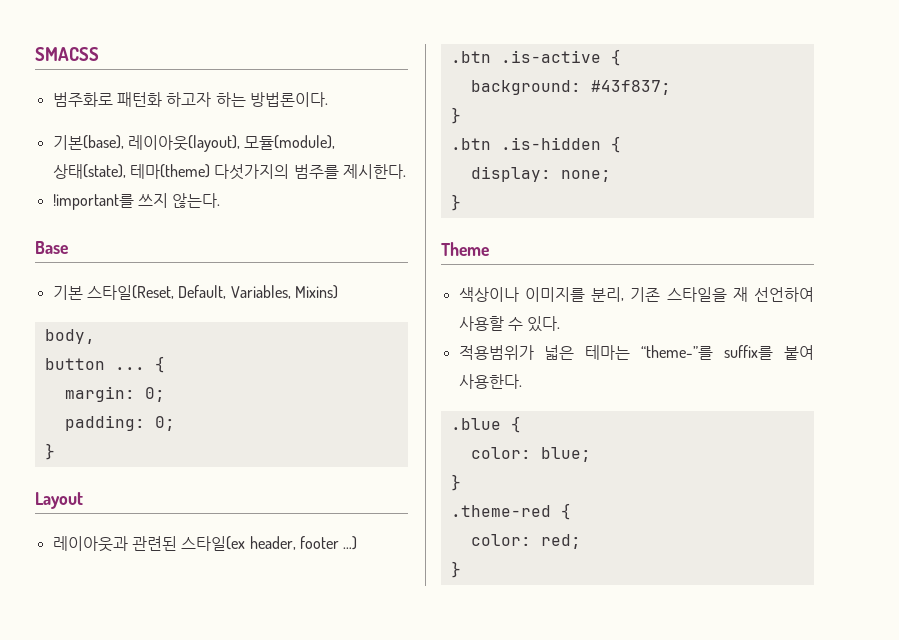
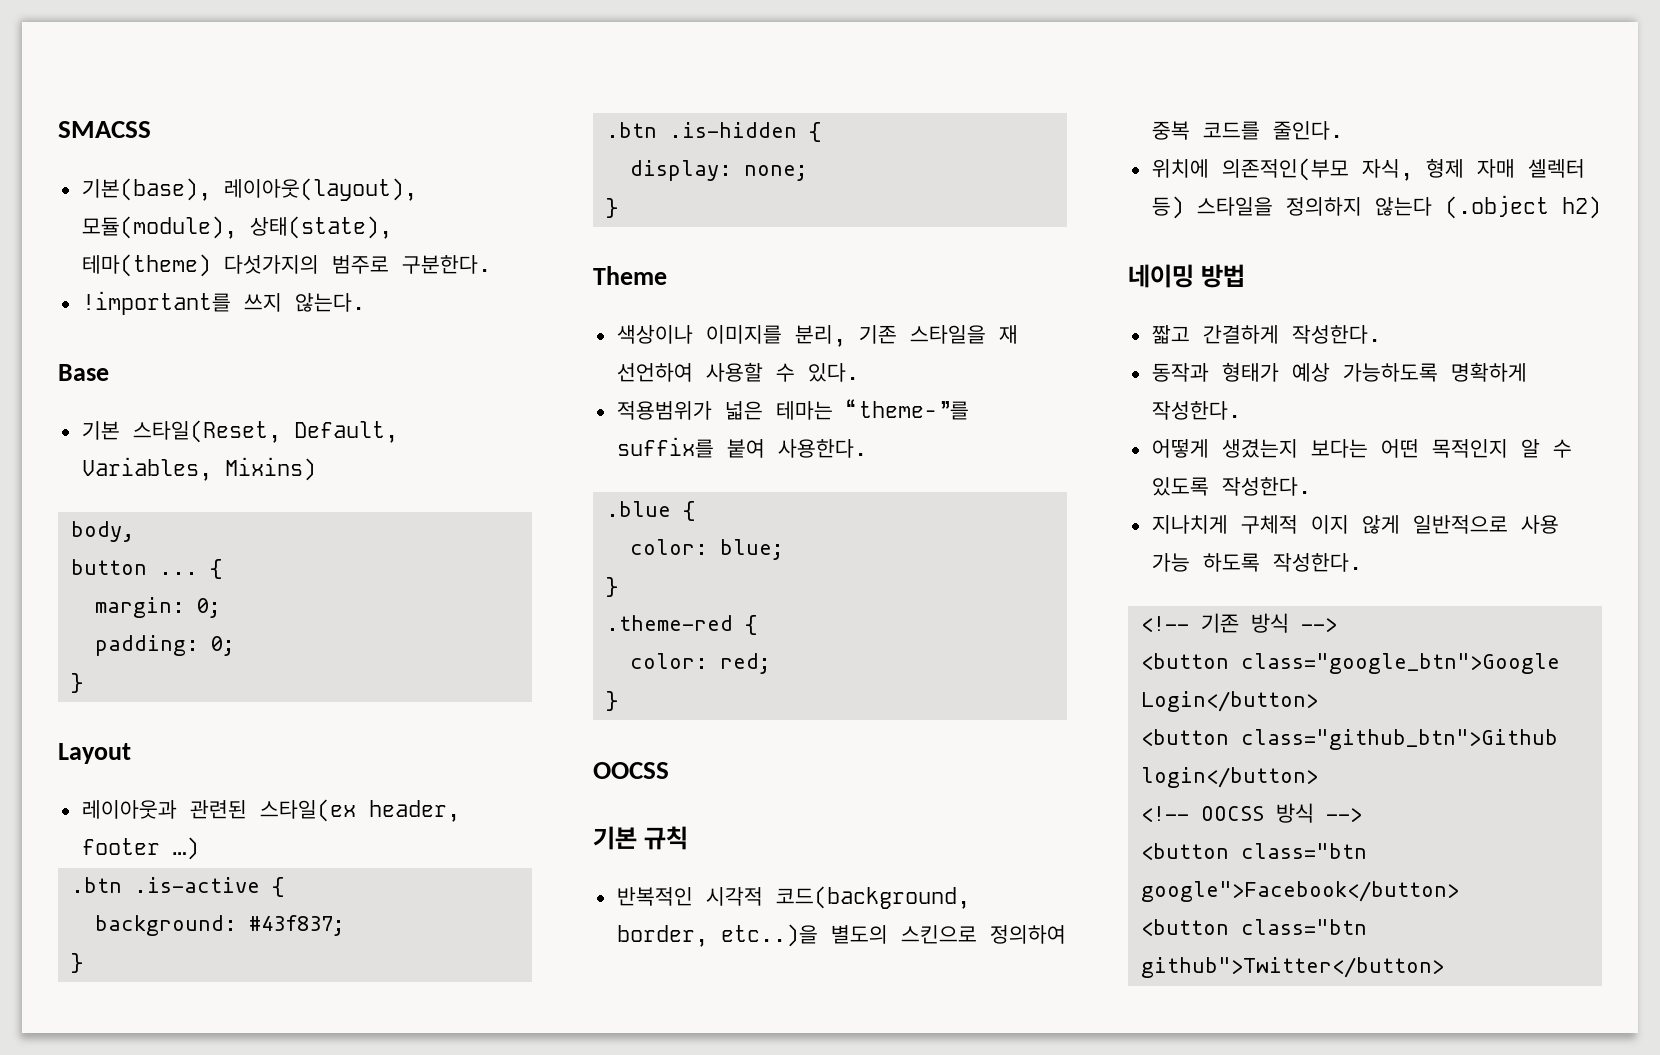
- 범주화로 패턴화 하고자 하는 방법론이다.
- 기본(base), 레이아웃(layout), 모듈(module), 상태(state), 테마(theme) 다섯가지의 범주를 제시한다.
+ 기본(base), 레이아웃(layout), 모듈(module), 상태(state), 테마(theme) 다섯가지의 범주로 구분한다.
  color: red;
  }
+ OOCSS
+ 기본 규칙
+ 반복적인 시각적 코드(background, border, etc..)을 별도의 스킨으로 정의하여 중복 코드를 줄인다.
+ 위치에 의존적인(부모 자식, 형제 자매 셀렉터 등) 스타일을 정의하지 않는다 (.object h2)
+ 네이밍 방법
+ 짧고 간결하게 작성한다.
+ 동작과 형태가 예상 가능하도록 명확하게 작성한다.
+ 어떻게 생겼는지 보다는 어떤 목적인지 알 수 있도록 작성한다.
+ 지나치게 구체적 이지 않게 일반적으로 사용 가능 하도록 작성한다.
+ <!-- 기존 방식 -->
+ <button class="google_btn">Google Login</button>
+ <button class="github_btn">Github login</button>
+ <!-- OOCSS 방식 -->
+ <button class="btn google">Facebook</button>
+ <button class="btn github">Twitter</button>

